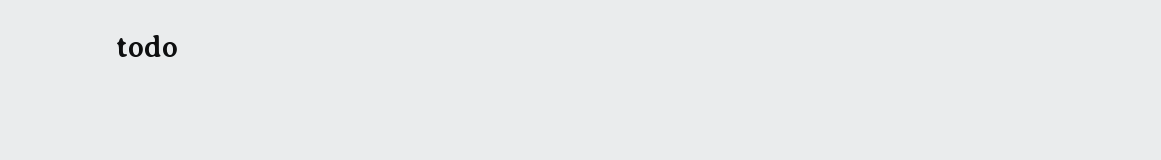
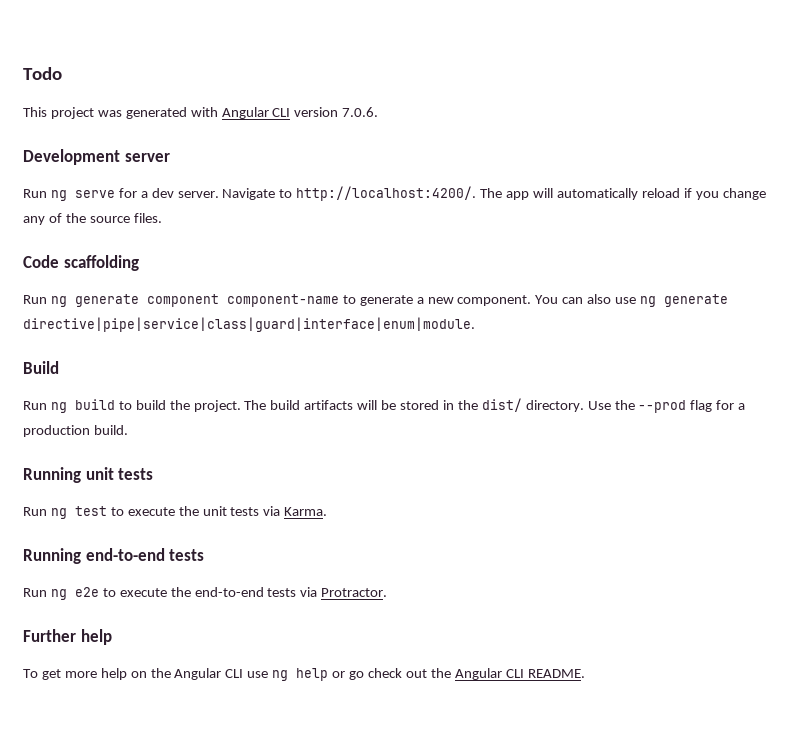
- todo
+ Todo
+ This project was generated with Angular CLI version 7.0.6.
+ Development server
+ Run ng serve for a dev server. Navigate to http://localhost:4200/. The app will automatically reload if you change any of the source files.
+ Code scaffolding
+ Run ng generate component component-name to generate a new component. You can also use ng generate directive|pipe|service|class|guard|interface|enum|module.
+ Build
+ Run ng build to build the project. The build artifacts will be stored in the dist/ directory. Use the --prod flag for a production build.
+ Running unit tests
+ Run ng test to execute the unit tests via Karma.
+ Running end-to-end tests
+ Run ng e2e to execute the end-to-end tests via Protractor.
+ Further help
+ To get more help on the Angular CLI use ng help or go check out the Angular CLI README.

